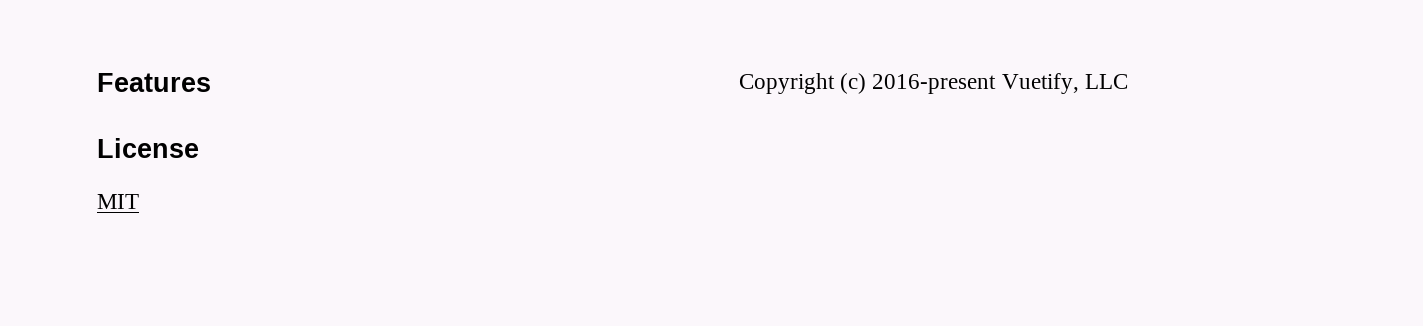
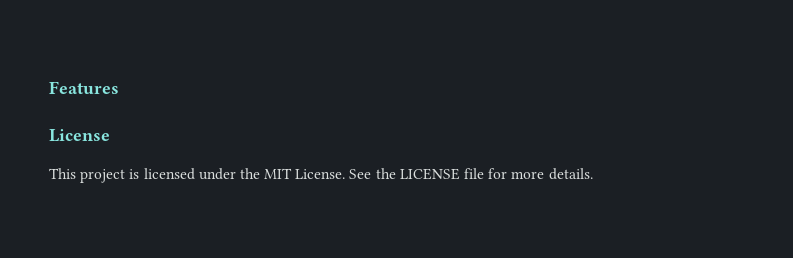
- MIT
- Copyright (c) 2016-present Vuetify, LLC
+ This project is licensed under the MIT License. See the LICENSE file for more details.

